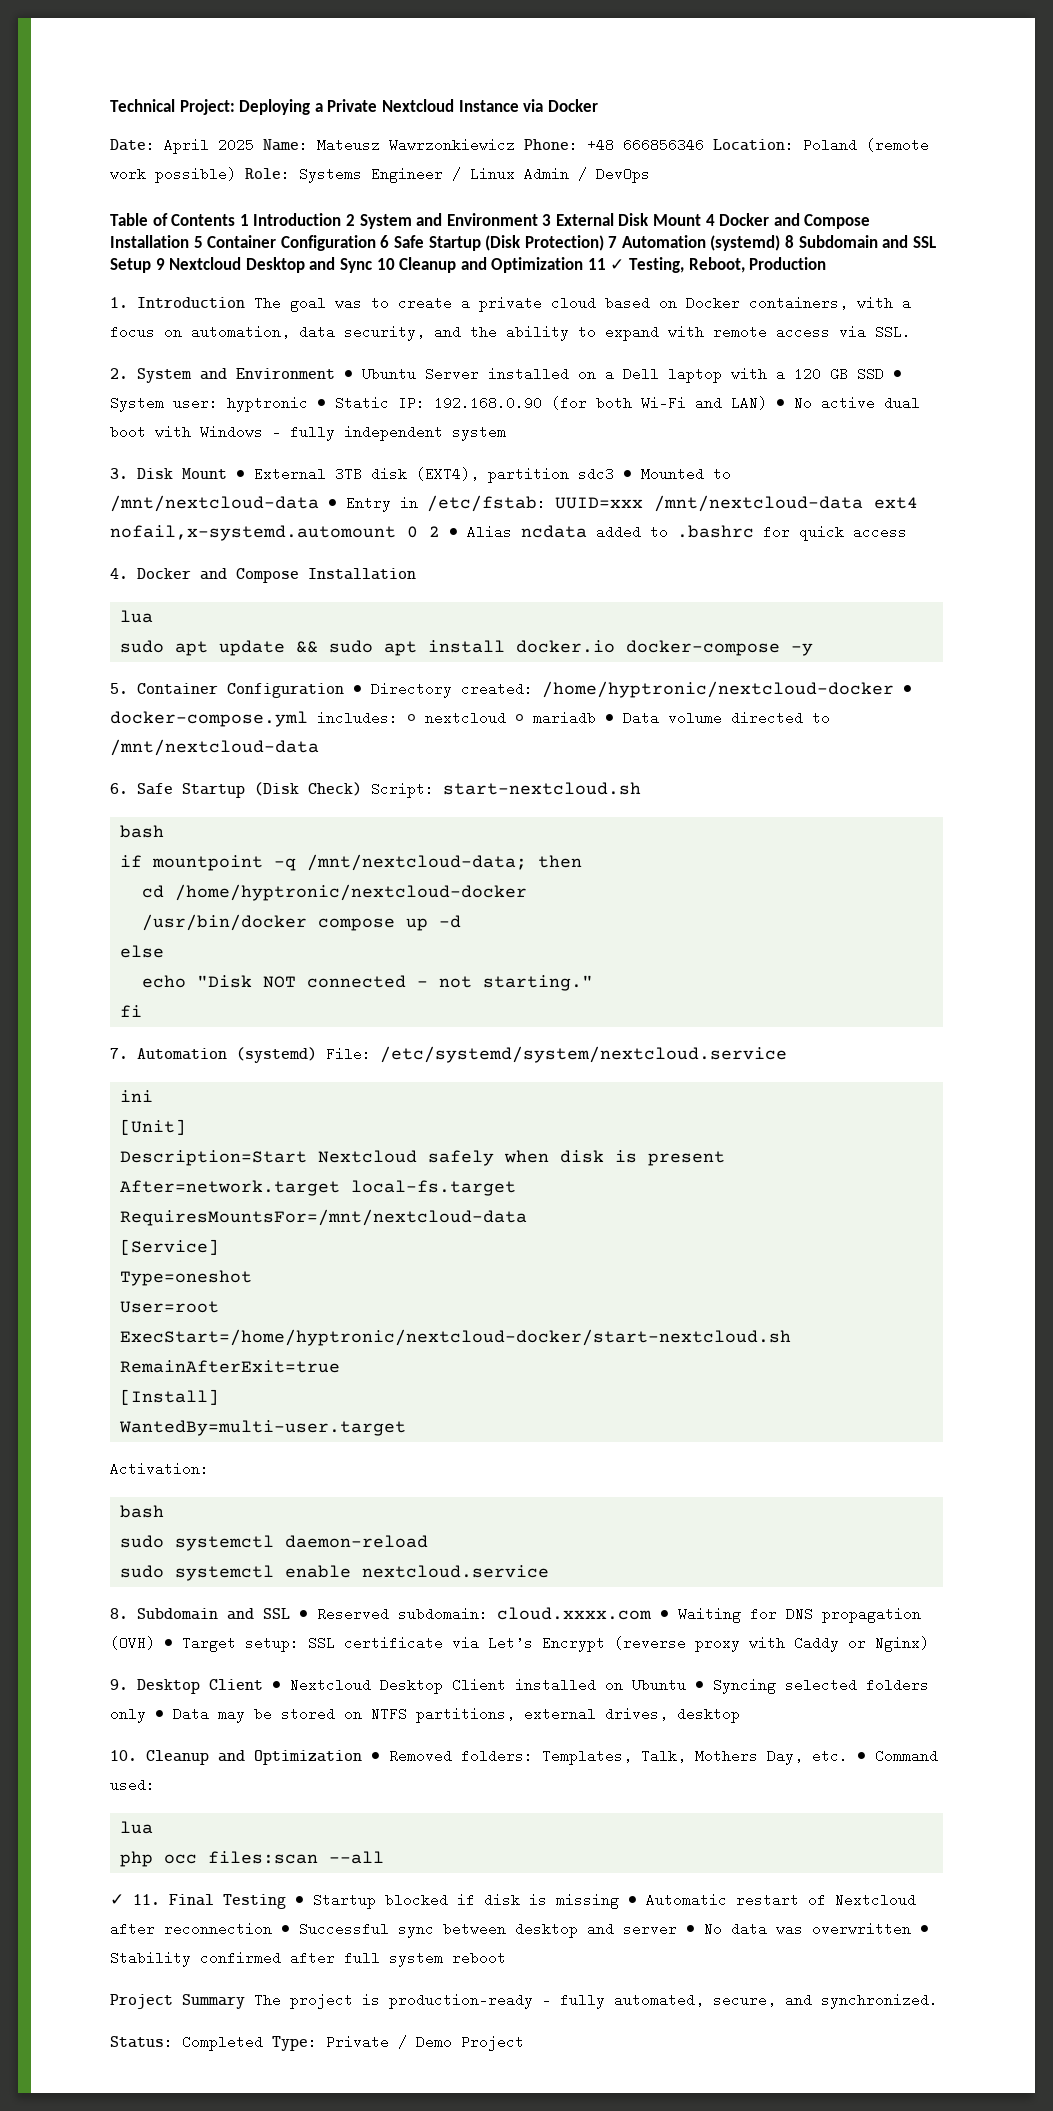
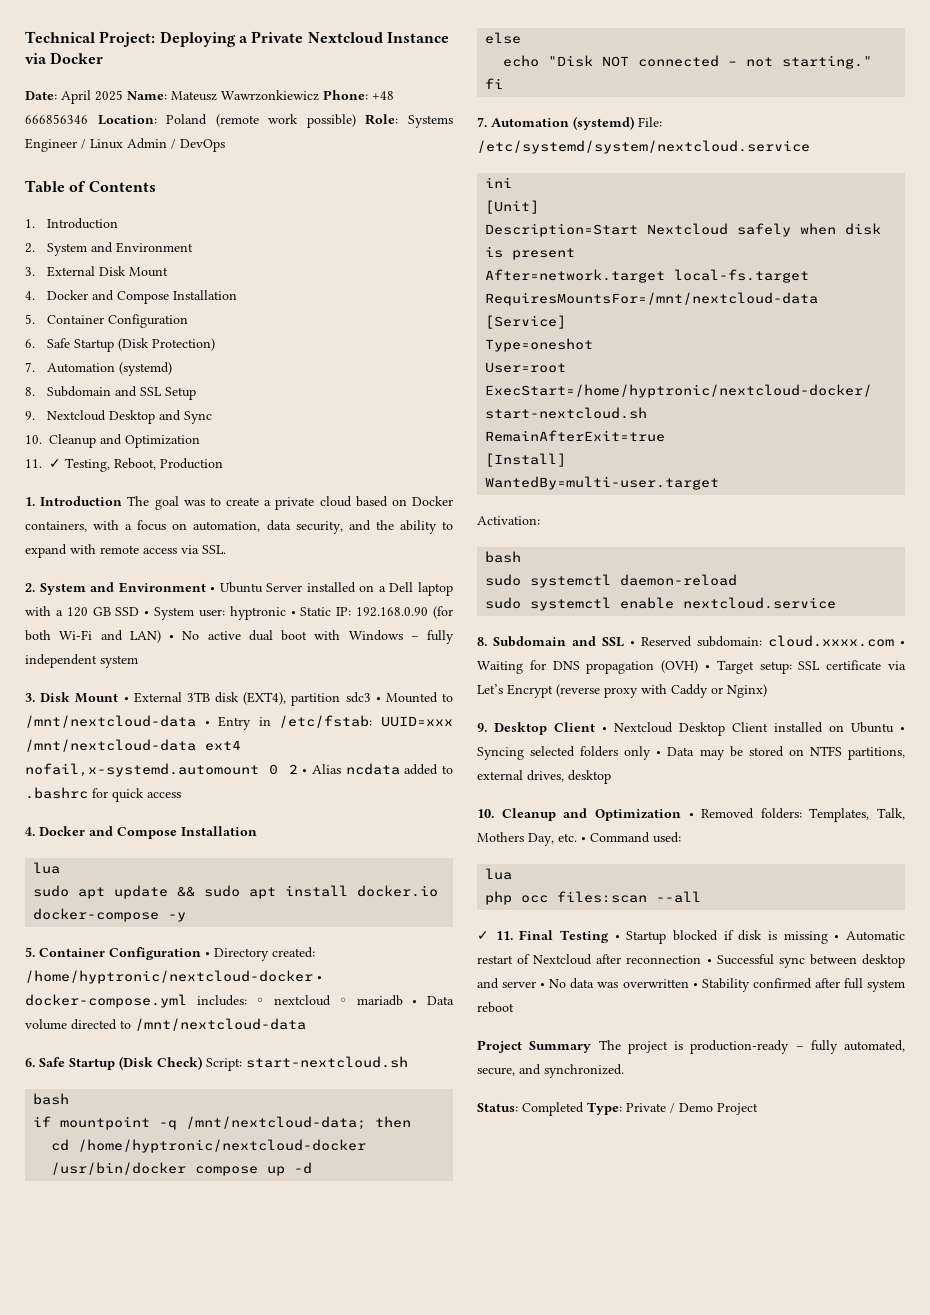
- Table of Contents 1 Introduction 2 System and Environment 3 External Disk Mount 4 Docker and Compose Installation 5 Container Configuration 6 Safe Startup (Disk Protection) 7 Automation (systemd) 8 Subdomain and SSL Setup 9 Nextcloud Desktop and Sync 10 Cleanup and Optimization 11 ✓ Testing, Reboot, Production
+ Table of Contents
+ 1. Introduction
+ 2. System and Environment
+ 3. External Disk Mount
+ 4. Docker and Compose Installation
+ 5. Container Configuration
+ 6. Safe Startup (Disk Protection)
+ 7. Automation (systemd)
+ 8. Subdomain and SSL Setup
+ 9. Nextcloud Desktop and Sync
+ 10. Cleanup and Optimization
+ 11. ✓ Testing, Reboot, Production

